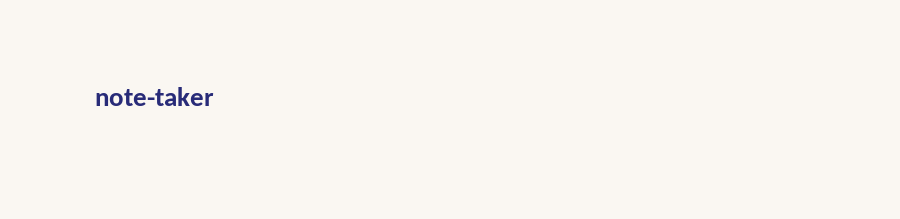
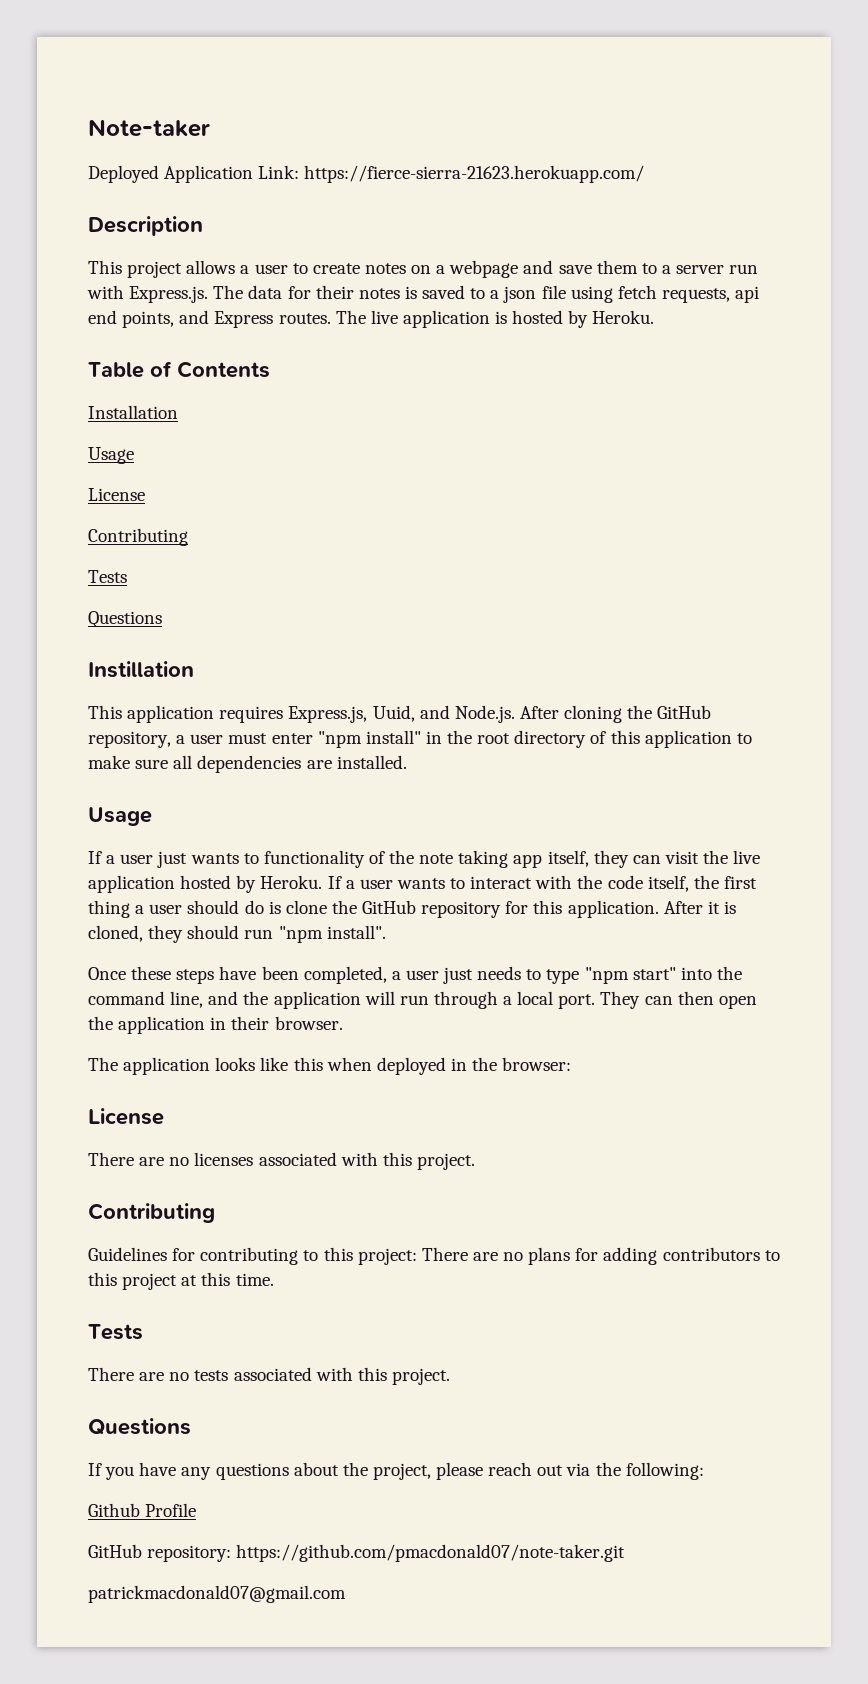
- note-taker
+ Note-taker
+ Deployed Application Link: https://fierce-sierra-21623.herokuapp.com/
+ Description
+ This project allows a user to create notes on a webpage and save them to a server run with Express.js. The data for their notes is saved to a json file using fetch requests, api end points, and Express routes. The live application is hosted by Heroku.
+ Table of Contents
+ Installation
+ Usage
+ License
+ Contributing
+ Tests
+ Questions
+ Instillation
+ This application requires Express.js, Uuid, and Node.js. After cloning the GitHub repository, a user must enter "npm install" in the root directory of this application to make sure all dependencies are installed.
+ Usage
+ If a user just wants to functionality of the note taking app itself, they can visit the live application hosted by Heroku. If a user wants to interact with the code itself, the first thing a user should do is clone the GitHub repository for this application. After it is cloned, they should run "npm install".
+ Once these steps have been completed, a user just needs to type "npm start" into the command line, and the application will run through a local port. They can then open the application in their browser.
+ The application looks like this when deployed in the browser:
+ License
+ There are no licenses associated with this project.
+ Contributing
+ Guidelines for contributing to this project: There are no plans for adding contributors to this project at this time.
+ Tests
+ There are no tests associated with this project.
+ Questions
+ If you have any questions about the project, please reach out via the following:
+ Github Profile
+ GitHub repository: https://github.com/pmacdonald07/note-taker.git
+ patrickmacdonald07@gmail.com

